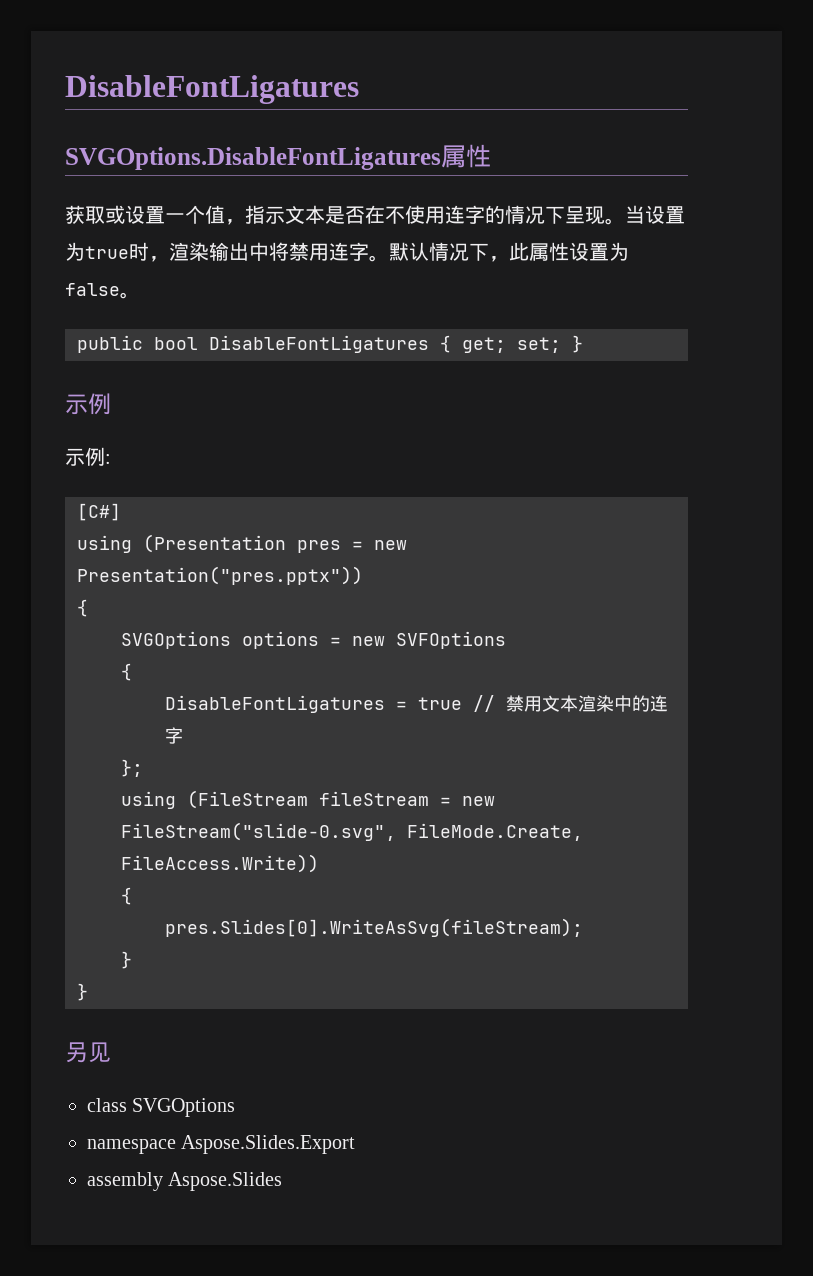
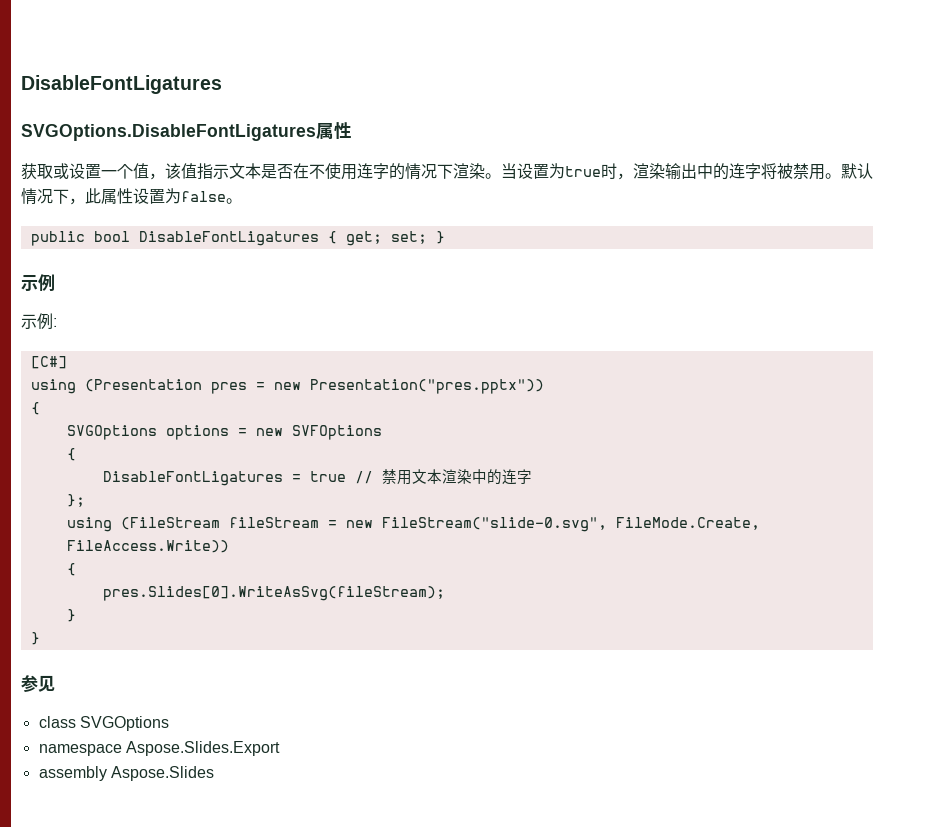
- 获取或设置一个值，指示文本是否在不使用连字的情况下呈现。
+ 获取或设置一个值，该值指示文本是否在不使用连字的情况下渲染。
- 当设置为true时，渲染输出中将禁用连字。
+ 当设置为true时，渲染输出中的连字将被禁用。
- 另见
+ 参见

